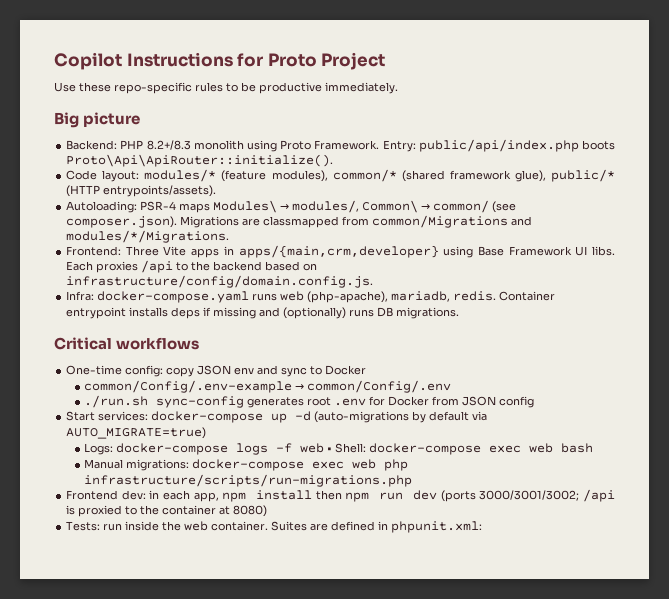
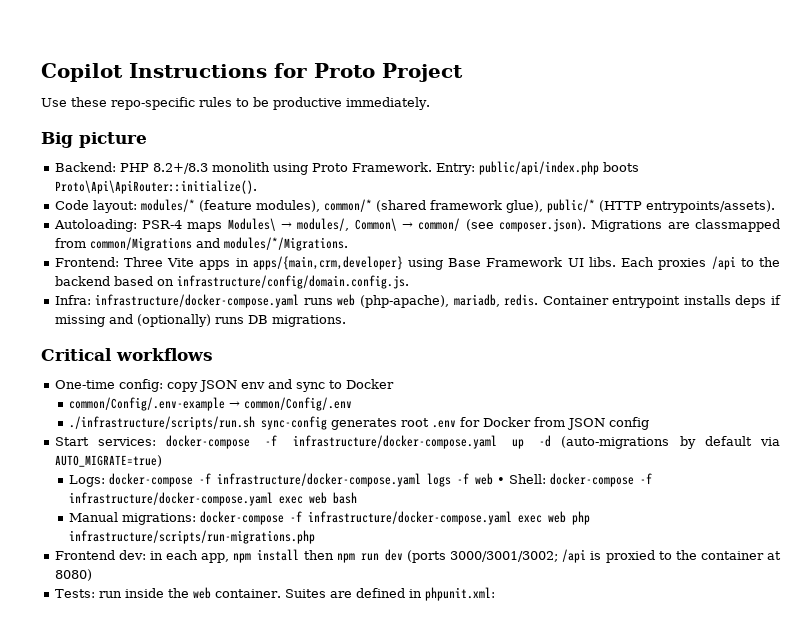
- Infra: docker-compose.yaml runs web (php-apache), mariadb, redis.
+ Infra: infrastructure/docker-compose.yaml runs web (php-apache), mariadb, redis.
- ./run.sh sync-config generates root .env for Docker from JSON config
+ ./infrastructure/scripts/run.sh sync-config generates root .env for Docker from JSON config
- Start services: docker-compose up -d (auto-migrations by default via AUTO_MIGRATE=true)
+ Start services: docker-compose -f infrastructure/docker-compose.yaml up -d (auto-migrations by default via AUTO_MIGRATE=true)
- Logs: docker-compose logs -f web • Shell: docker-compose exec web bash
+ Logs: docker-compose -f infrastructure/docker-compose.yaml logs -f web • Shell: docker-compose -f infrastructure/docker-compose.yaml exec web bash
- Manual migrations: docker-compose exec web php infrastructure/scripts/run-migrations.php
+ Manual migrations: docker-compose -f infrastructure/docker-compose.yaml exec web php infrastructure/scripts/run-migrations.php

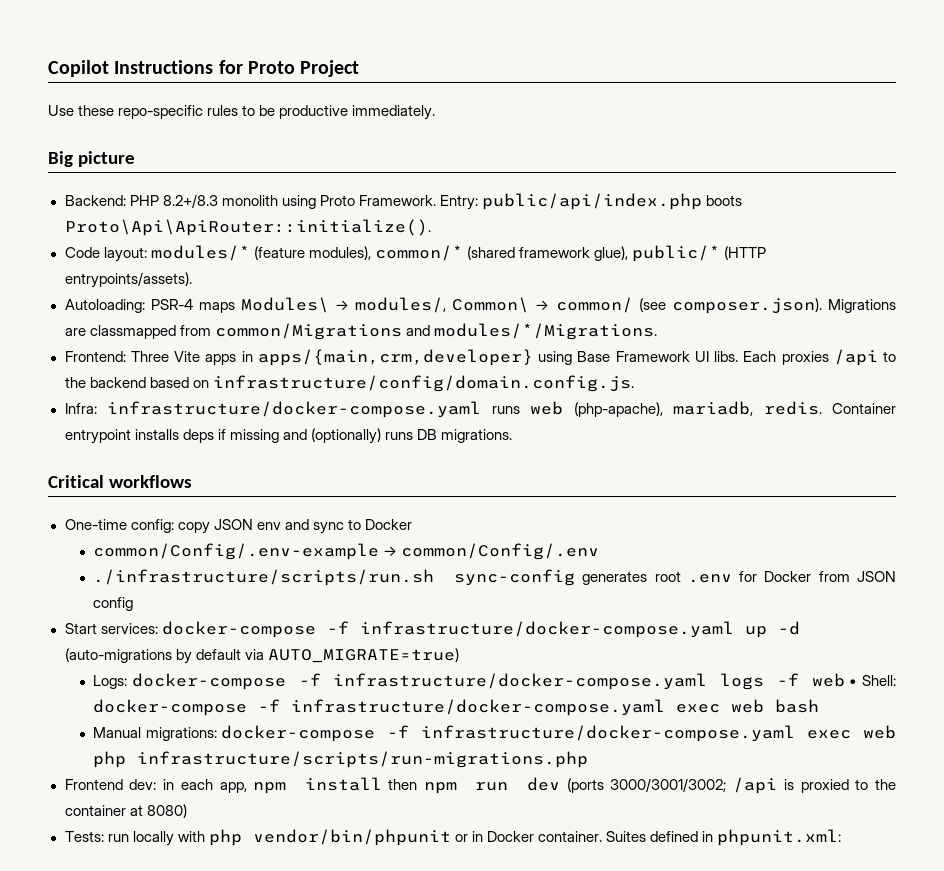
- Tests: run inside the web container.
+ Tests: run locally with php vendor/bin/phpunit or in Docker container.
- Suites are defined in phpunit.xml:
+ Suites defined in phpunit.xml:

